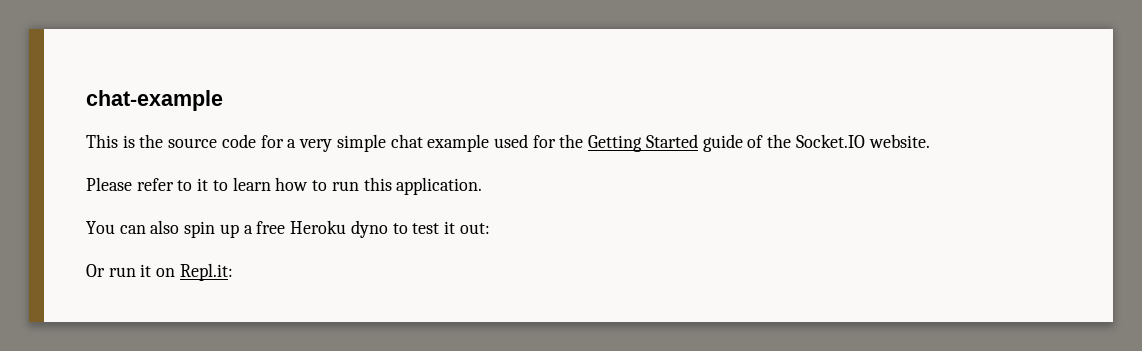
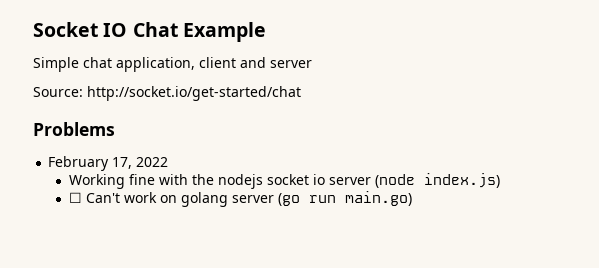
- chat-example
- This is the source code for a very simple chat example used for the Getting Started guide of the Socket.IO website.
- Please refer to it to learn how to run this application.
- You can also spin up a free Heroku dyno to test it out:
- Or run it on Repl.it:
+ Socket IO Chat Example
+ Simple chat application, client and server
+ Source: http://socket.io/get-started/chat
+ Problems
+ February 17, 2022
+ Working fine with the nodejs socket io server (node index.js)
+ ☐ Can't work on golang server (go run main.go)

